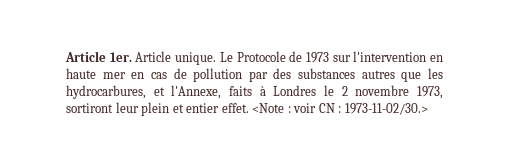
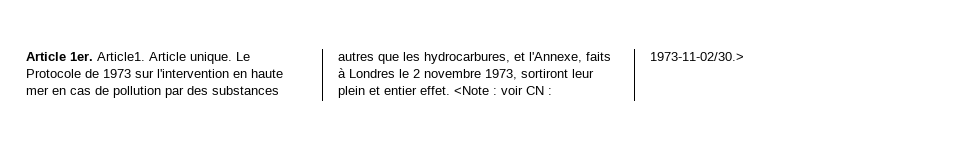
+ Article1.

